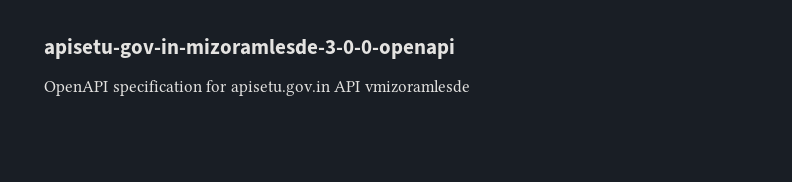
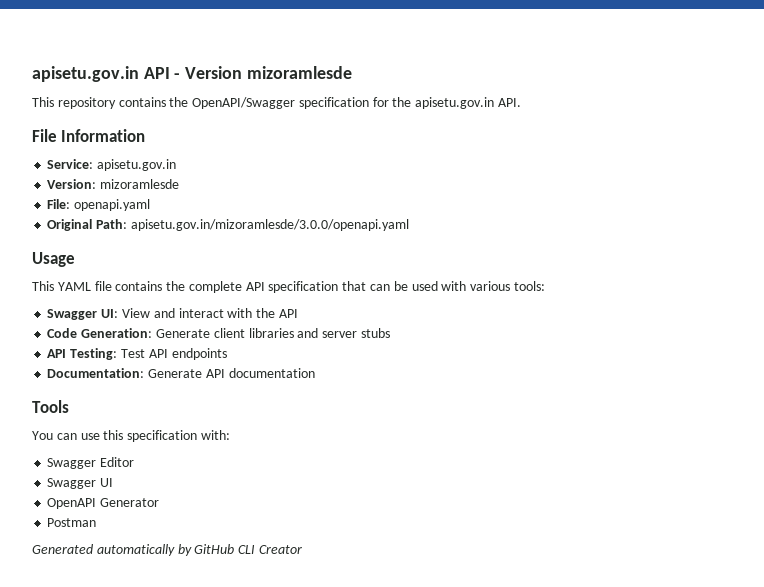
- apisetu-gov-in-mizoramlesde-3-0-0-openapi
- OpenAPI specification for apisetu.gov.in API vmizoramlesde
+ apisetu.gov.in API - Version mizoramlesde
+ This repository contains the OpenAPI/Swagger specification for the apisetu.gov.in API.
+ File Information
+ Service: apisetu.gov.in
+ Version: mizoramlesde
+ File: openapi.yaml
+ Original Path: apisetu.gov.in/mizoramlesde/3.0.0/openapi.yaml
+ Usage
+ This YAML file contains the complete API specification that can be used with various tools:
+ Swagger UI: View and interact with the API
+ Code Generation: Generate client libraries and server stubs
+ API Testing: Test API endpoints
+ Documentation: Generate API documentation
+ Tools
+ You can use this specification with:
+ Swagger Editor
+ Swagger UI
+ OpenAPI Generator
+ Postman
+ Generated automatically by GitHub CLI Creator

